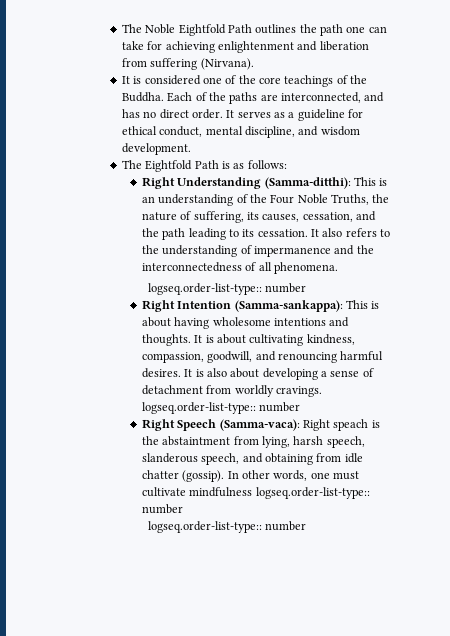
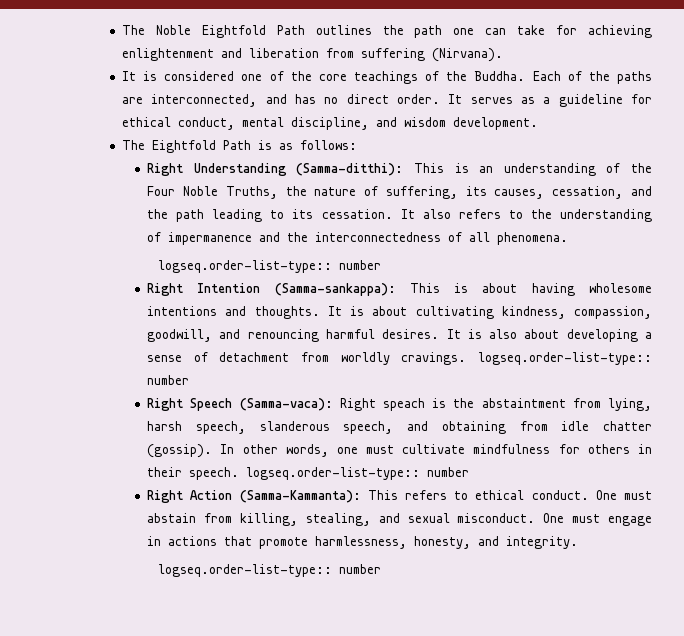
- In other words, one must cultivate mindfulness logseq.order-list-type:: number
+ In other words, one must cultivate mindfulness for others in their speech. logseq.order-list-type:: number
+ Right Action (Samma-Kammanta): This refers to ethical conduct. One must abstain from killing, stealing, and sexual misconduct. One must engage in actions that promote harmlessness, honesty, and integrity.

